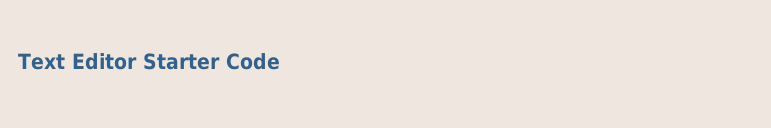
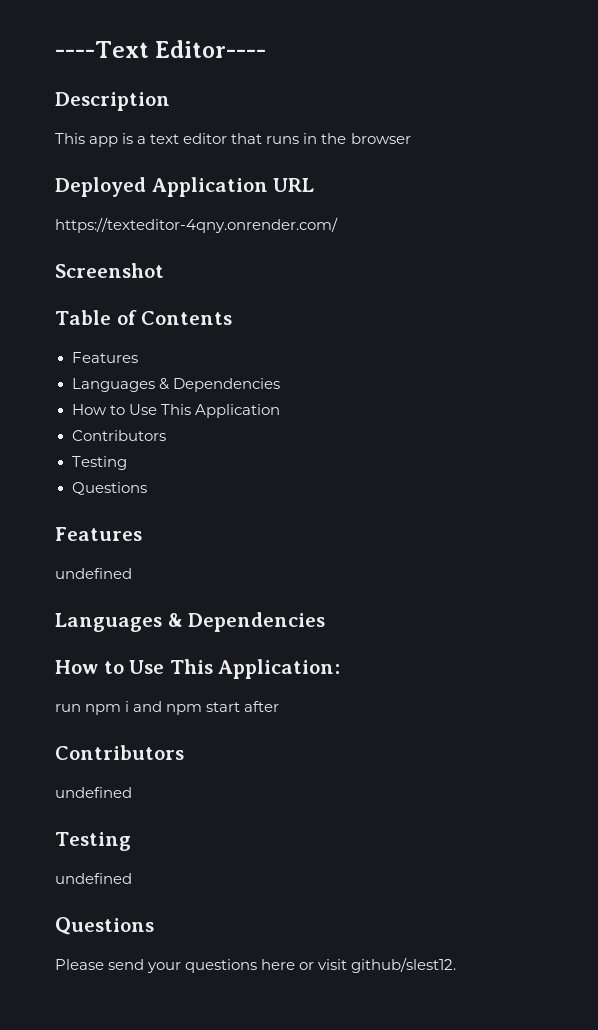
- Text Editor Starter Code
+ ----Text Editor----
+ Description
+ This app is a text editor that runs in the browser
+ Deployed Application URL
+ https://texteditor-4qny.onrender.com/
+ Screenshot
+ Table of Contents
+ Features
+ Languages & Dependencies
+ How to Use This Application
+ Contributors
+ Testing
+ Questions
+ Features
+ undefined
+ Languages & Dependencies
+ How to Use This Application:
+ run npm i and npm start after
+ Contributors
+ undefined
+ Testing
+ undefined
+ Questions
+ Please send your questions here or visit github/slest12.

